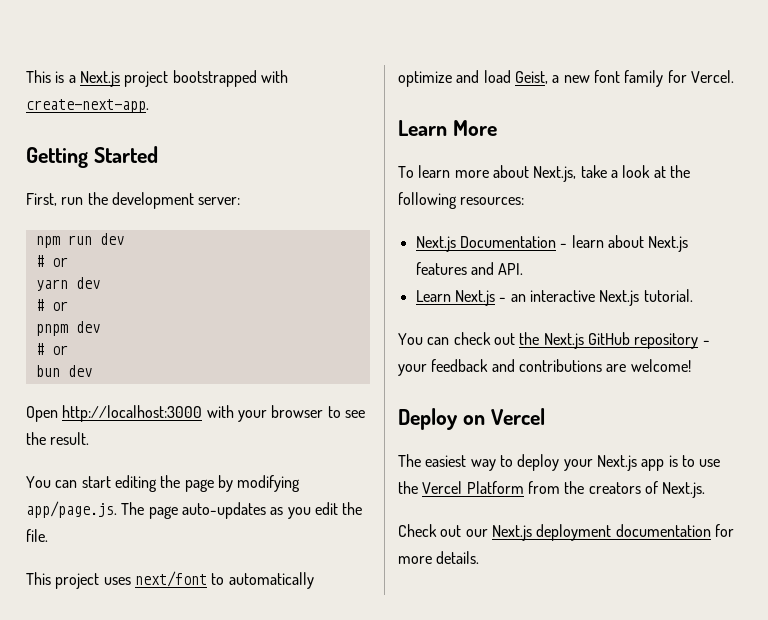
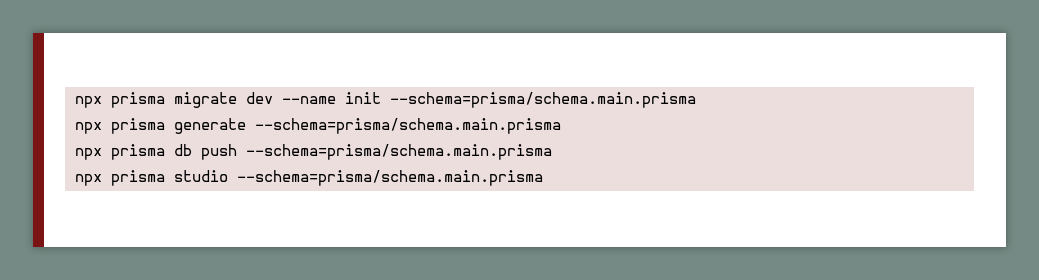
- This is a Next.js project bootstrapped with create-next-app.
- Getting Started
- First, run the development server:
- npm run dev
- # or
- yarn dev
- # or
- pnpm dev
- # or
- bun dev
- Open http://localhost:3000 with your browser to see the result.
- You can start editing the page by modifying app/page.js. The page auto-updates as you edit the file.
- This project uses next/font to automatically optimize and load Geist, a new font family for Vercel.
- Learn More
- To learn more about Next.js, take a look at the following resources:
- Next.js Documentation - learn about Next.js features and API.
- Learn Next.js - an interactive Next.js tutorial.
- You can check out the Next.js GitHub repository - your feedback and contributions are welcome!
- Deploy on Vercel
- The easiest way to deploy your Next.js app is to use the Vercel Platform from the creators of Next.js.
- Check out our Next.js deployment documentation for more details.
+ npx prisma migrate dev --name init --schema=prisma/schema.main.prisma
+ npx prisma generate --schema=prisma/schema.main.prisma
+ npx prisma db push --schema=prisma/schema.main.prisma
+ npx prisma studio --schema=prisma/schema.main.prisma

